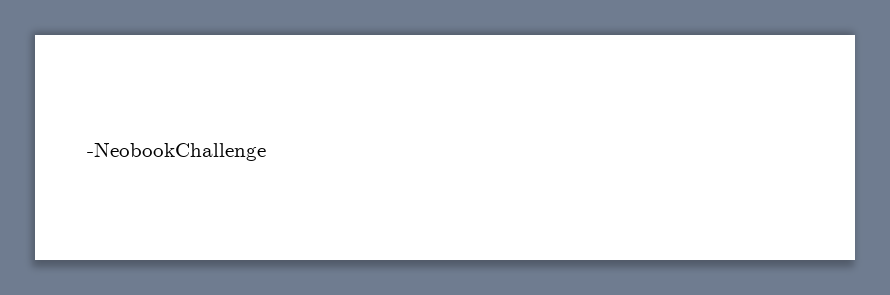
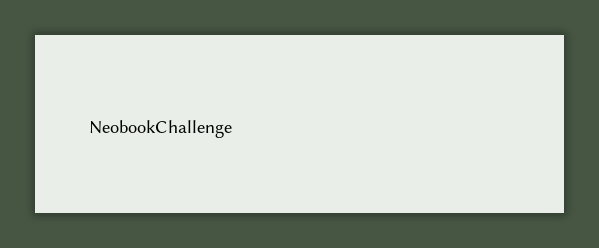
- -NeobookChallenge
+ NeobookChallenge

